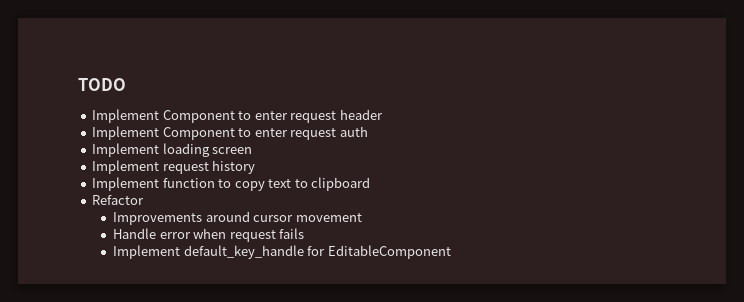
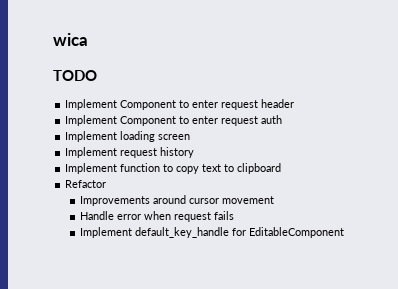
+ wica

